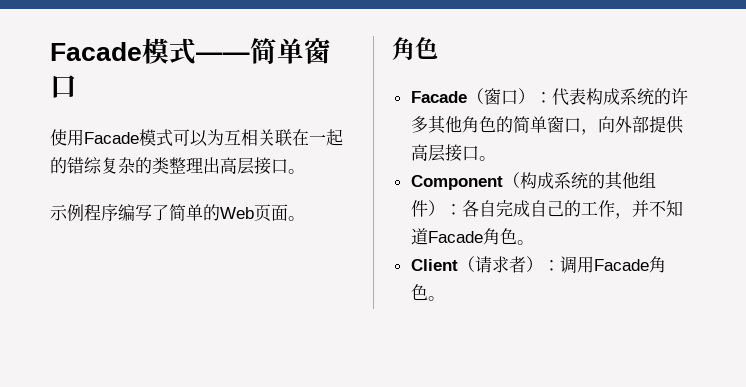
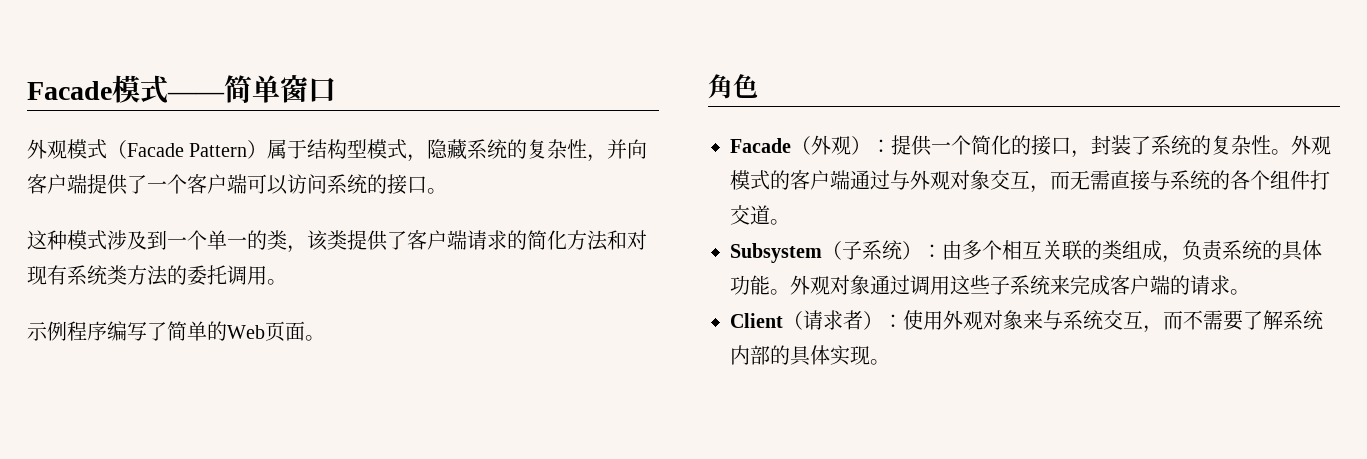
- 使用Facade模式可以为互相关联在一起的错综复杂的类整理出高层接口。
+ 外观模式（Facade Pattern）属于结构型模式，隐藏系统的复杂性，并向客户端提供了一个客户端可以访问系统的接口。
+ 这种模式涉及到一个单一的类，该类提供了客户端请求的简化方法和对现有系统类方法的委托调用。
- Facade（窗口）：代表构成系统的许多其他角色的简单窗口，向外部提供高层接口。
- Component（构成系统的其他组件）：各自完成自己的工作，并不知道Facade角色。
+ Facade（外观）：提供一个简化的接口，封装了系统的复杂性。外观模式的客户端通过与外观对象交互，而无需直接与系统的各个组件打交道。
+ Subsystem（子系统）：由多个相互关联的类组成，负责系统的具体功能。外观对象通过调用这些子系统来完成客户端的请求。
- Client（请求者）：调用Facade角色。
+ Client（请求者）：使用外观对象来与系统交互，而不需要了解系统内部的具体实现。

